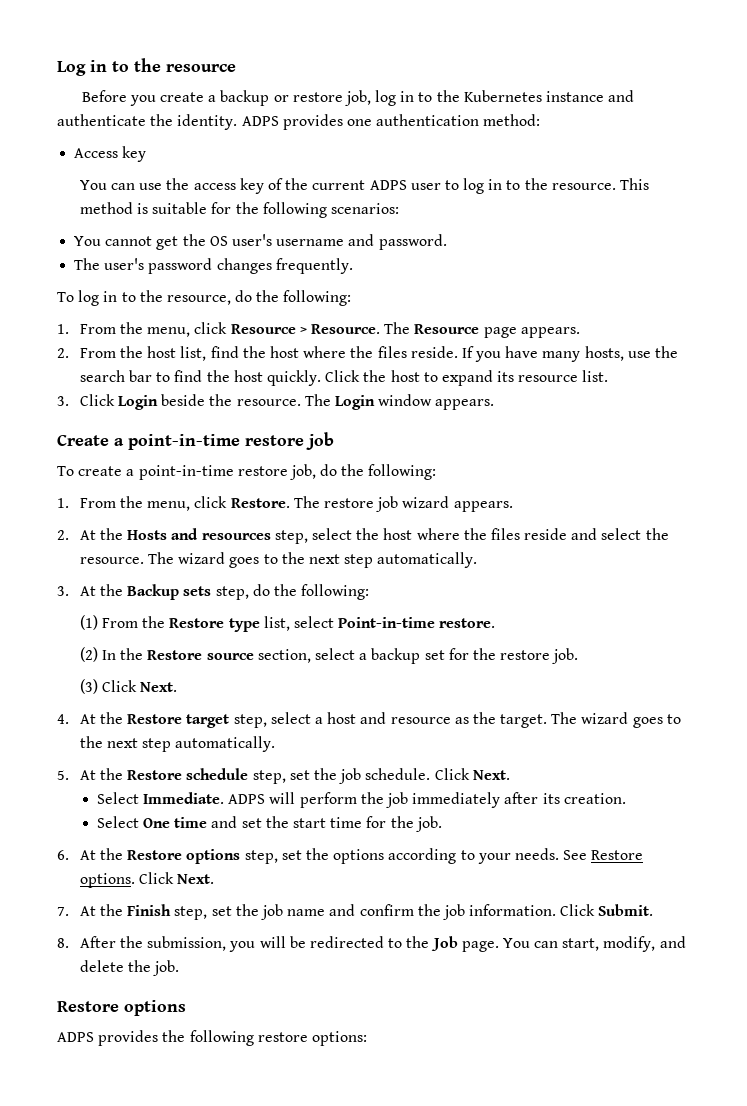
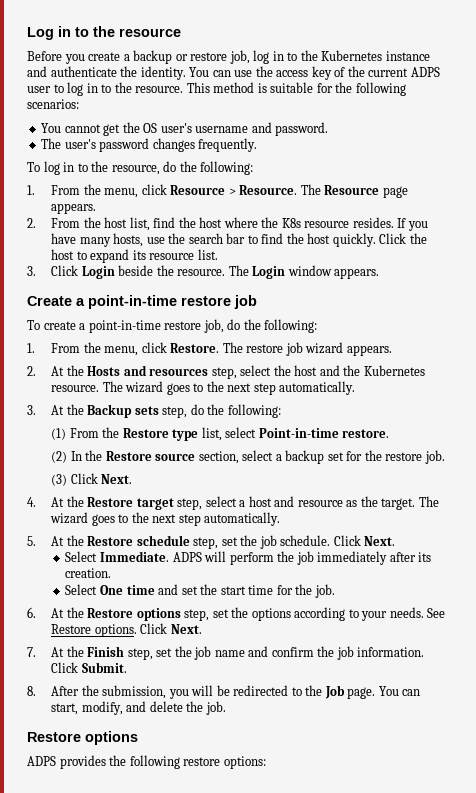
- Before you create a backup or restore job, log in to the Kubernetes instance and authenticate the identity. ADPS provides one authentication method:
- Access key
- You can use the access key of the current ADPS user to log in to the resource.
+ Before you create a backup or restore job, log in to the Kubernetes instance and authenticate the identity. You can use the access key of the current ADPS user to log in to the resource.
- 2. From the host list, find the host where the files reside.
+ 2. From the host list, find the host where the K8s resource resides.
- 2. At the Hosts and resources step, select the host where the files reside and select the resource.
+ 2. At the Hosts and resources step, select the host and the Kubernetes resource.

